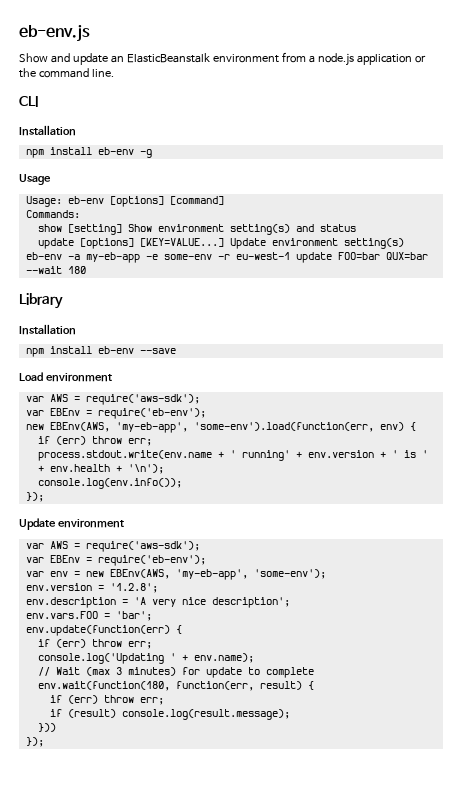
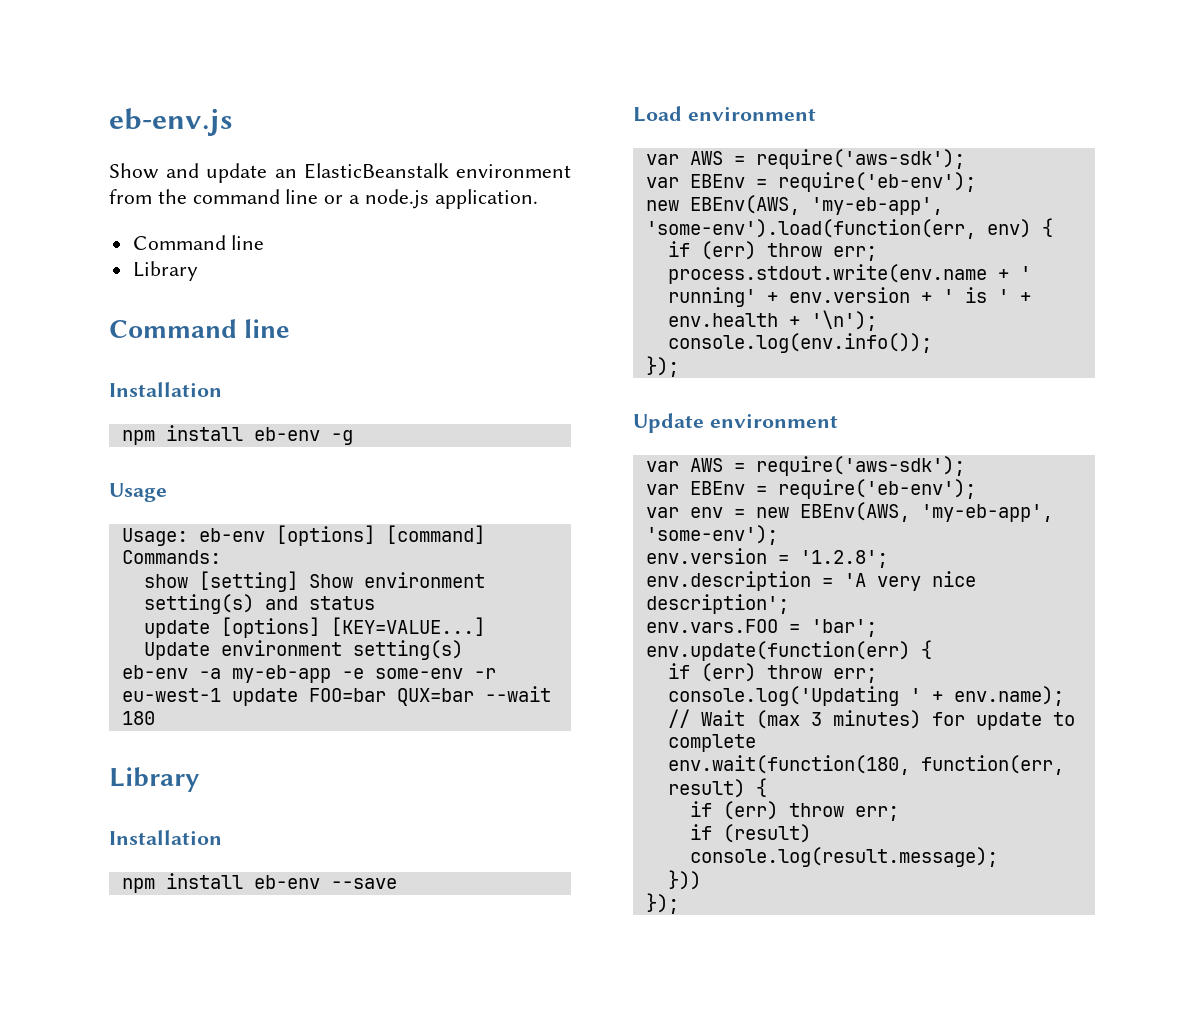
- Show and update an ElasticBeanstalk environment from a node.js application or the command line.
- CLI
+ Show and update an ElasticBeanstalk environment from the command line or a node.js application.
+ Command line
+ Library
+ Command line

